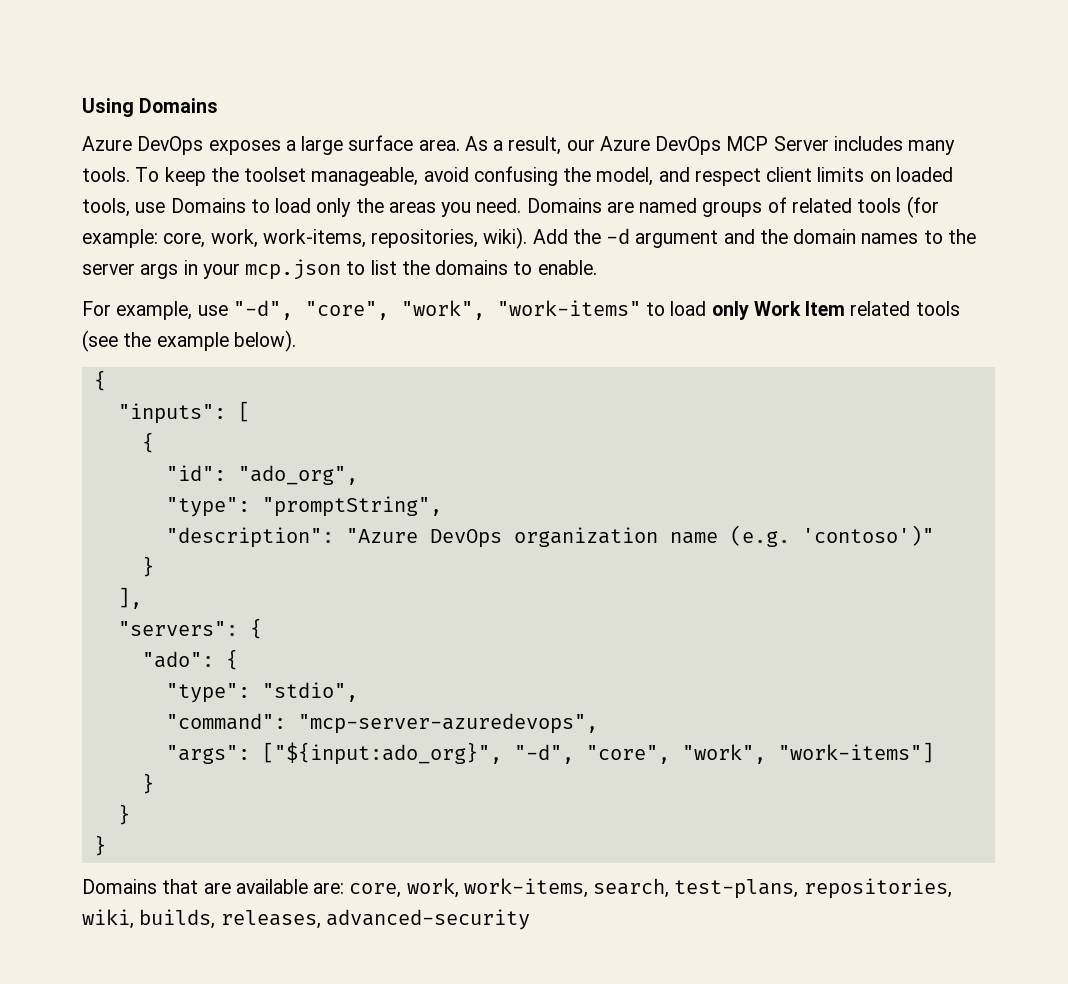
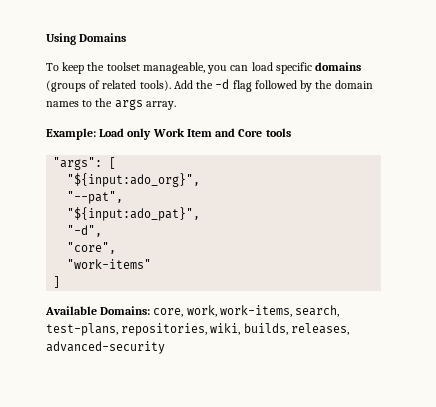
- Azure DevOps exposes a large surface area. As a result, our Azure DevOps MCP Server includes many tools. To keep the toolset manageable, avoid confusing the model, and respect client limits on loaded tools, use Domains to load only the areas you need. Domains are named groups of related tools (for example: core, work, work-items, repositories, wiki). Add the -d argument and the domain names to the server args in your mcp.json to list the domains to enable.
- For example, use "-d", "core", "work", "work-items" to load only Work Item related tools (see the example below).
- {
- "inputs": [
- {
- "id": "ado_org",
- "type": "promptString",
- "description": "Azure DevOps organization name (e.g. 'contoso')"
- }
- ],
- "servers": {
- "ado": {
- "type": "stdio",
- "command": "mcp-server-azuredevops",
- "args": ["${input:ado_org}", "-d", "core", "work", "work-items"]
- }
- }
- }
- Domains that are available are: core, work, work-items, search, test-plans, repositories, wiki, builds, releases, advanced-security
+ To keep the toolset manageable, you can load specific domains (groups of related tools). Add the -d flag followed by the domain names to the args array.
+ Example: Load only Work Item and Core tools
+ "args": [
+ "${input:ado_org}",
+ "--pat",
+ "${input:ado_pat}",
+ "-d",
+ "core",
+ "work-items"
+ ]
+ Available Domains: core, work, work-items, search, test-plans, repositories, wiki, builds, releases, advanced-security

